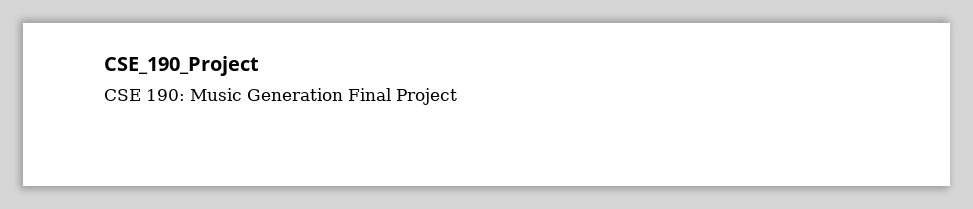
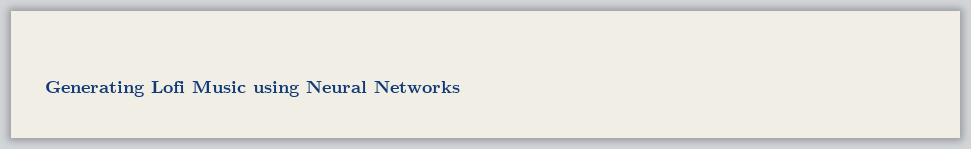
- CSE_190_Project
- CSE 190: Music Generation Final Project
+ Generating Lofi Music using Neural Networks

